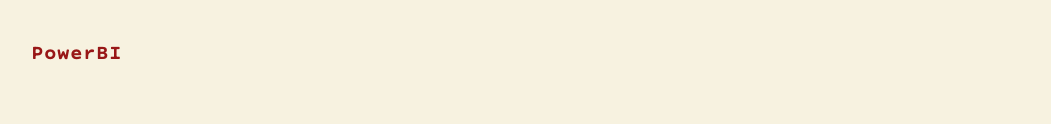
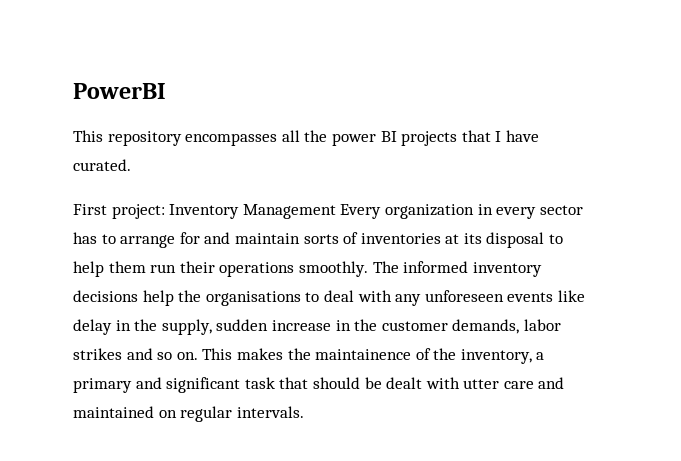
+ This repository encompasses all the power BI projects that I have curated.
+ First project: Inventory Management Every organization in every sector has to arrange for and maintain sorts of inventories at its disposal to help them run their operations smoothly. The informed inventory decisions help the organisations to deal with any unforeseen events like delay in the supply, sudden increase in the customer demands, labor strikes and so on. This makes the maintainence of the inventory, a primary and significant task that should be dealt with utter care and maintained on regular intervals.

